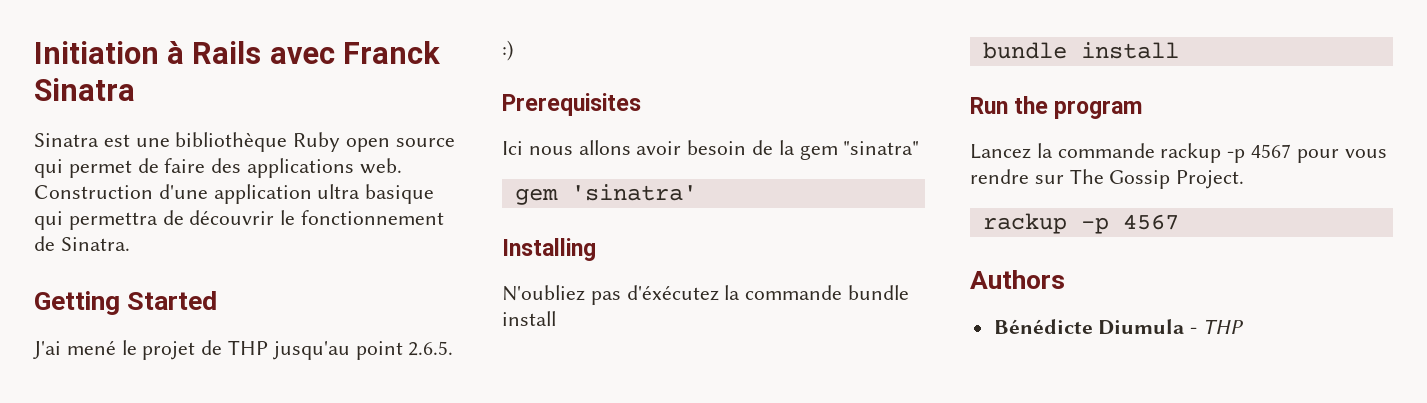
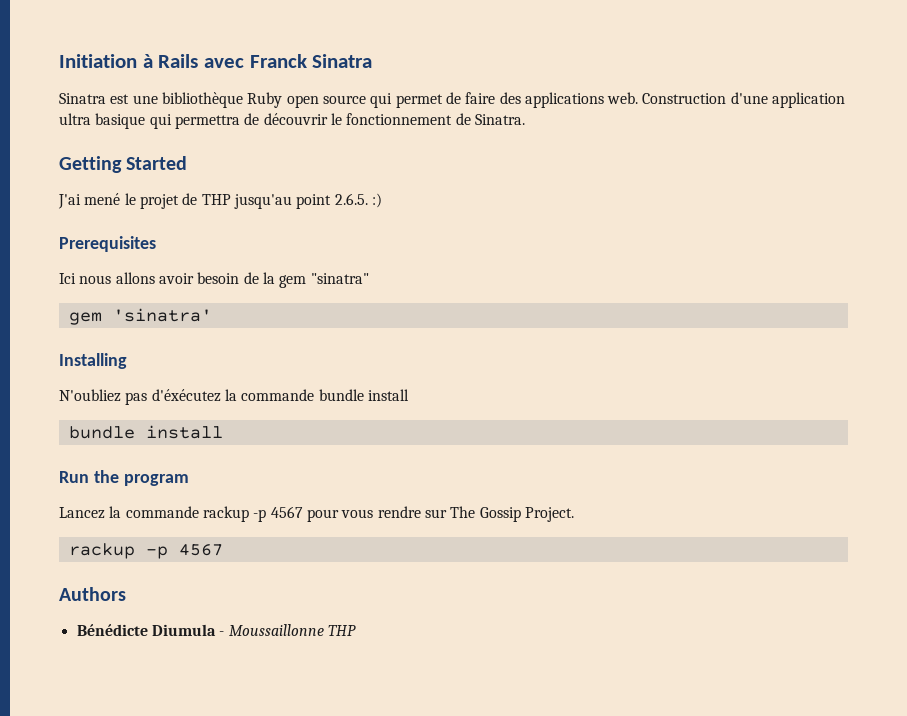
- Bénédicte Diumula - THP
+ Bénédicte Diumula - Moussaillonne THP

